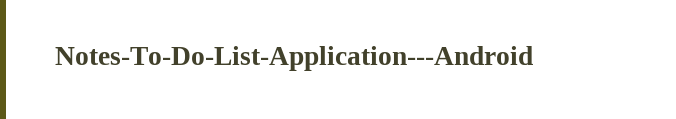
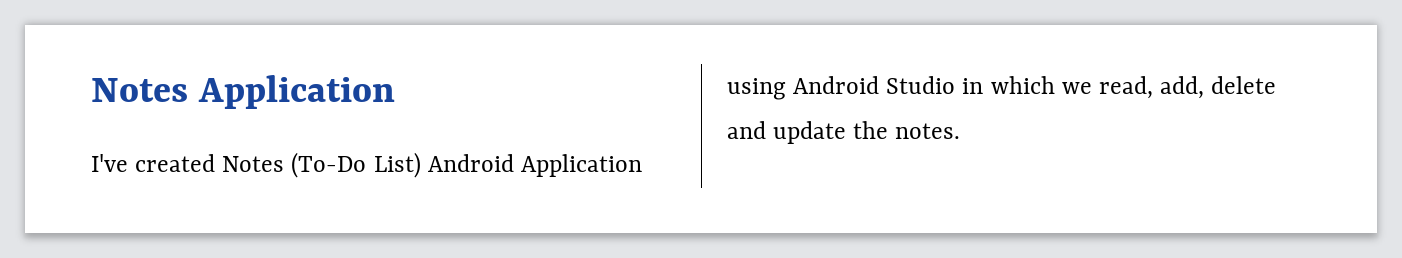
- Notes-To-Do-List-Application---Android
+ Notes Application
+ I've created Notes (To-Do List) Android Application using Android Studio in which we read, add, delete and update the notes.

